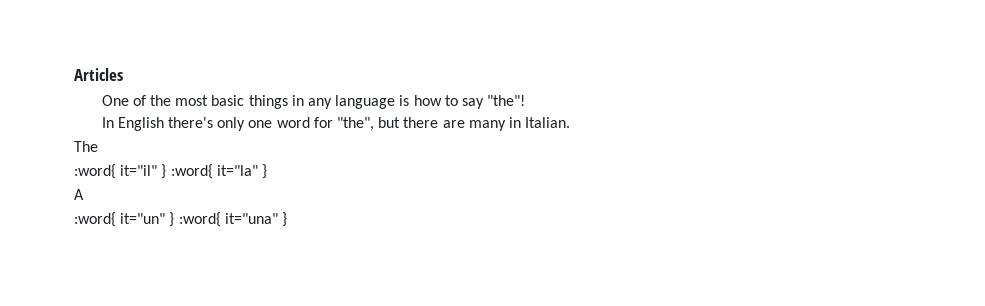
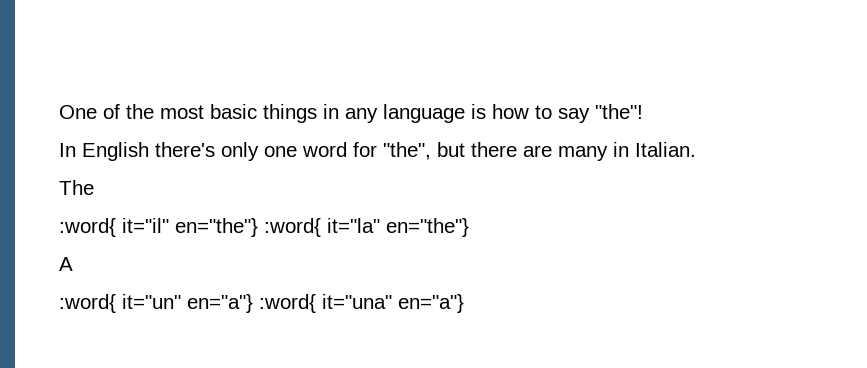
- Articles
- :word{ it="il" } :word{ it="la" }
+ :word{ it="il" en="the"} :word{ it="la" en="the"}
- :word{ it="un" } :word{ it="una" }
+ :word{ it="un" en="a"} :word{ it="una" en="a"}

